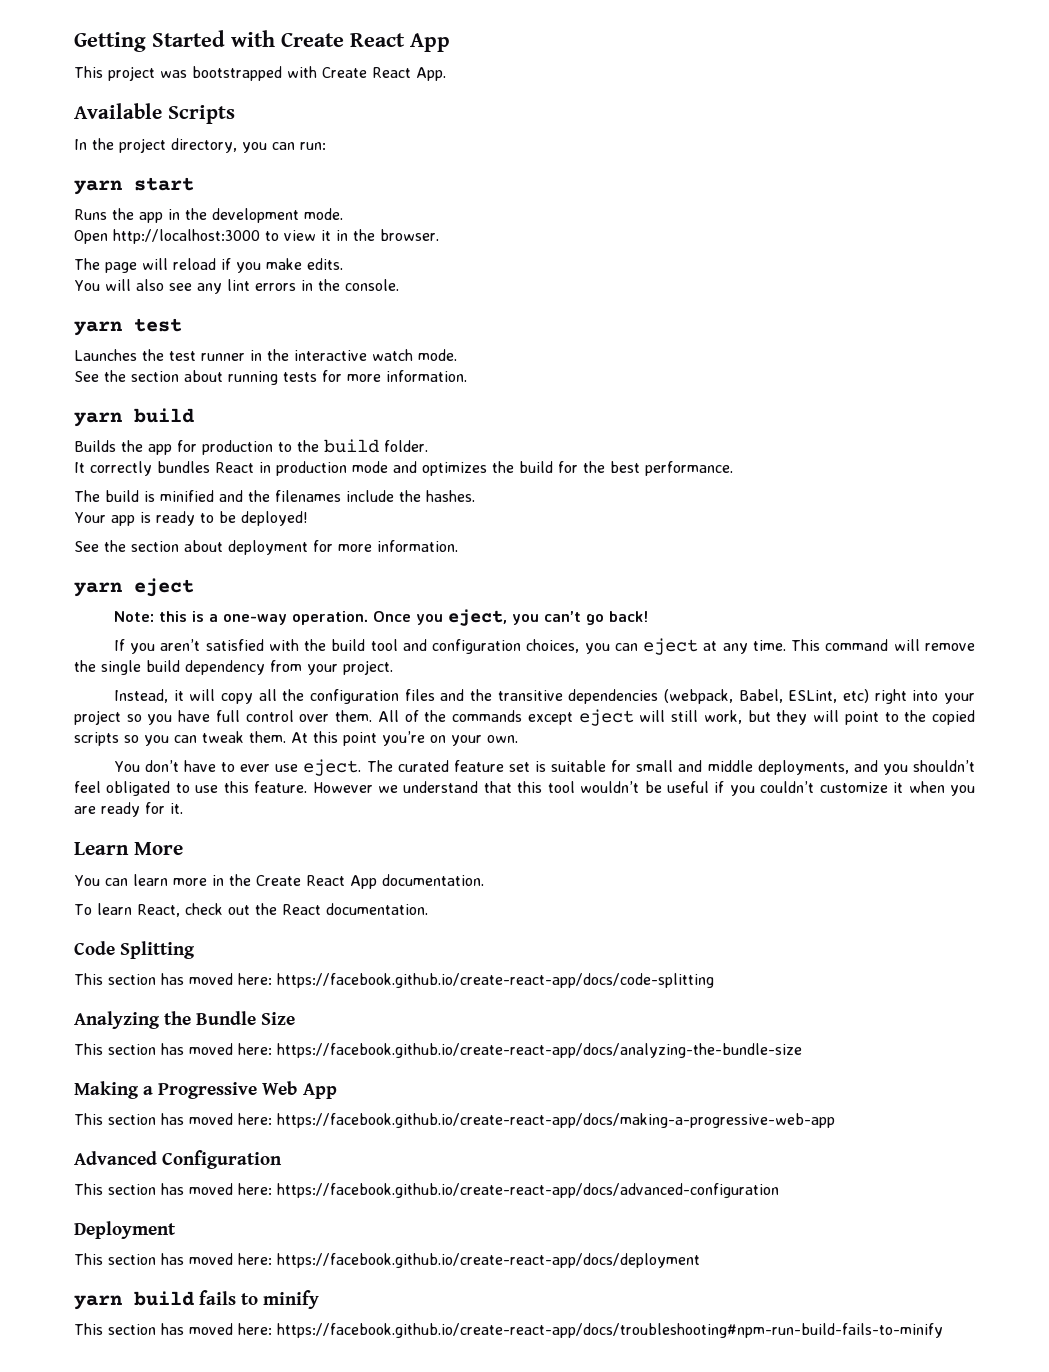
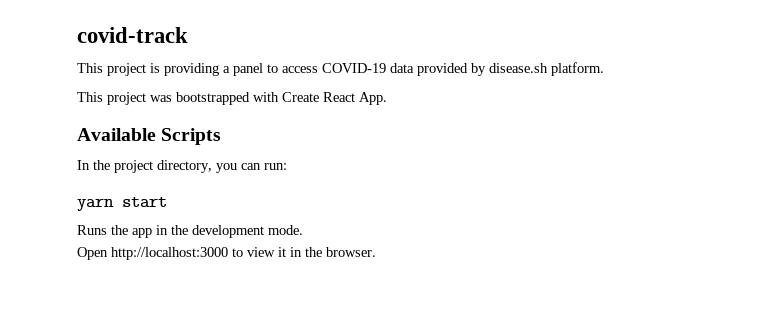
- Getting Started with Create React App
+ covid-track
+ This project is providing a panel to access COVID-19 data provided by disease.sh platform.
- The page will reload if you make edits.
- You will also see any lint errors in the console.
- yarn test
- Launches the test runner in the interactive watch mode.
- See the section about running tests for more information.
- yarn build
- Builds the app for production to the build folder.
- It correctly bundles React in production mode and optimizes the build for the best performance.
- The build is minified and the filenames include the hashes.
- Your app is ready to be deployed!
- See the section about deployment for more information.
- yarn eject
- Note: this is a one-way operation. Once you eject, you can’t go back!
- If you aren’t satisfied with the build tool and configuration choices, you can eject at any time. This command will remove the single build dependency from your project.
- Instead, it will copy all the configuration files and the transitive dependencies (webpack, Babel, ESLint, etc) right into your project so you have full control over them. All of the commands except eject will still work, but they will point to the copied scripts so you can tweak them. At this point you’re on your own.
- You don’t have to ever use eject. The curated feature set is suitable for small and middle deployments, and you shouldn’t feel obligated to use this feature. However we understand that this tool wouldn’t be useful if you couldn’t customize it when you are ready for it.
- Learn More
- You can learn more in the Create React App documentation.
- To learn React, check out the React documentation.
- Code Splitting
- This section has moved here: https://facebook.github.io/create-react-app/docs/code-splitting
- Analyzing the Bundle Size
- This section has moved here: https://facebook.github.io/create-react-app/docs/analyzing-the-bundle-size
- Making a Progressive Web App
- This section has moved here: https://facebook.github.io/create-react-app/docs/making-a-progressive-web-app
- Advanced Configuration
- This section has moved here: https://facebook.github.io/create-react-app/docs/advanced-configuration
- Deployment
- This section has moved here: https://facebook.github.io/create-react-app/docs/deployment
- yarn build fails to minify
- This section has moved here: https://facebook.github.io/create-react-app/docs/troubleshooting#npm-run-build-fails-to-minify

